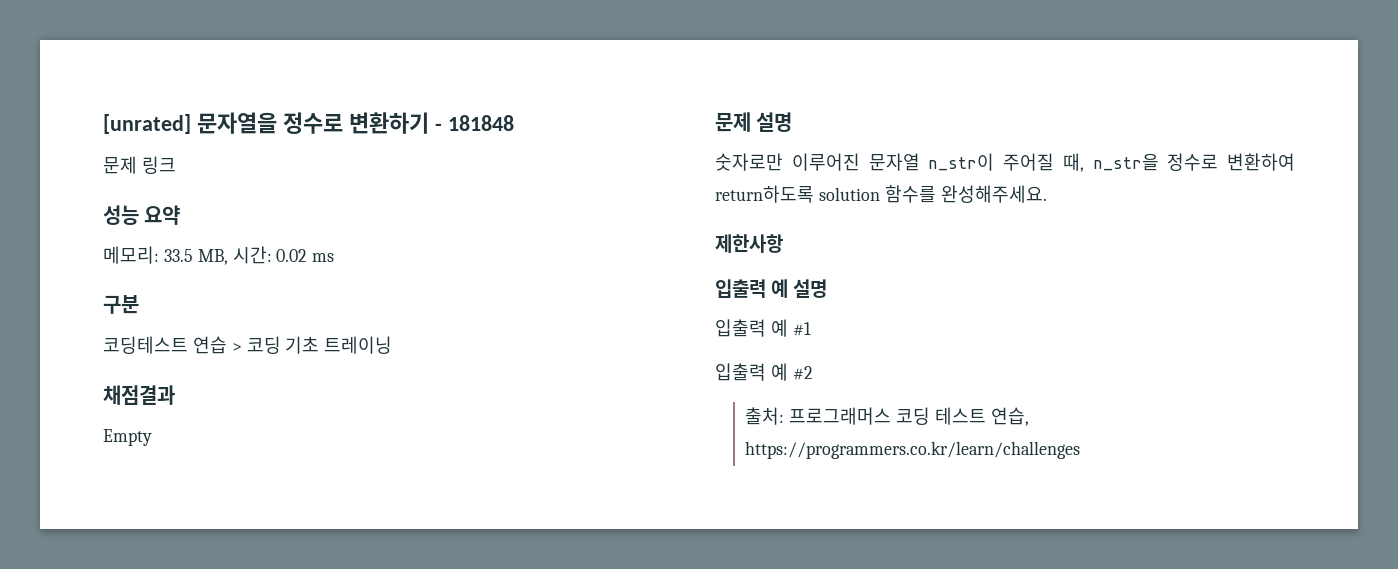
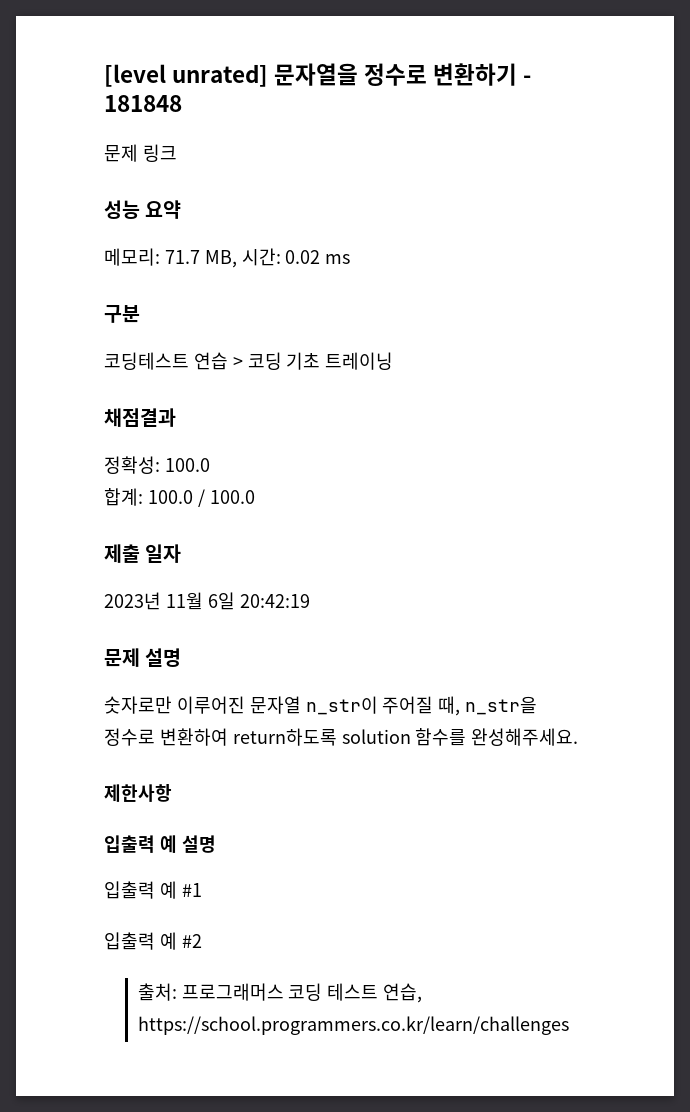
- [unrated] 문자열을 정수로 변환하기 - 181848
+ [level unrated] 문자열을 정수로 변환하기 - 181848
- 메모리: 33.5 MB, 시간: 0.02 ms
+ 메모리: 71.7 MB, 시간: 0.02 ms
- Empty
+ 정확성: 100.0
+ 합계: 100.0 / 100.0
+ 제출 일자
+ 2023년 11월 6일 20:42:19
- 출처: 프로그래머스 코딩 테스트 연습, https://programmers.co.kr/learn/challenges
+ 출처: 프로그래머스 코딩 테스트 연습, https://school.programmers.co.kr/learn/challenges

